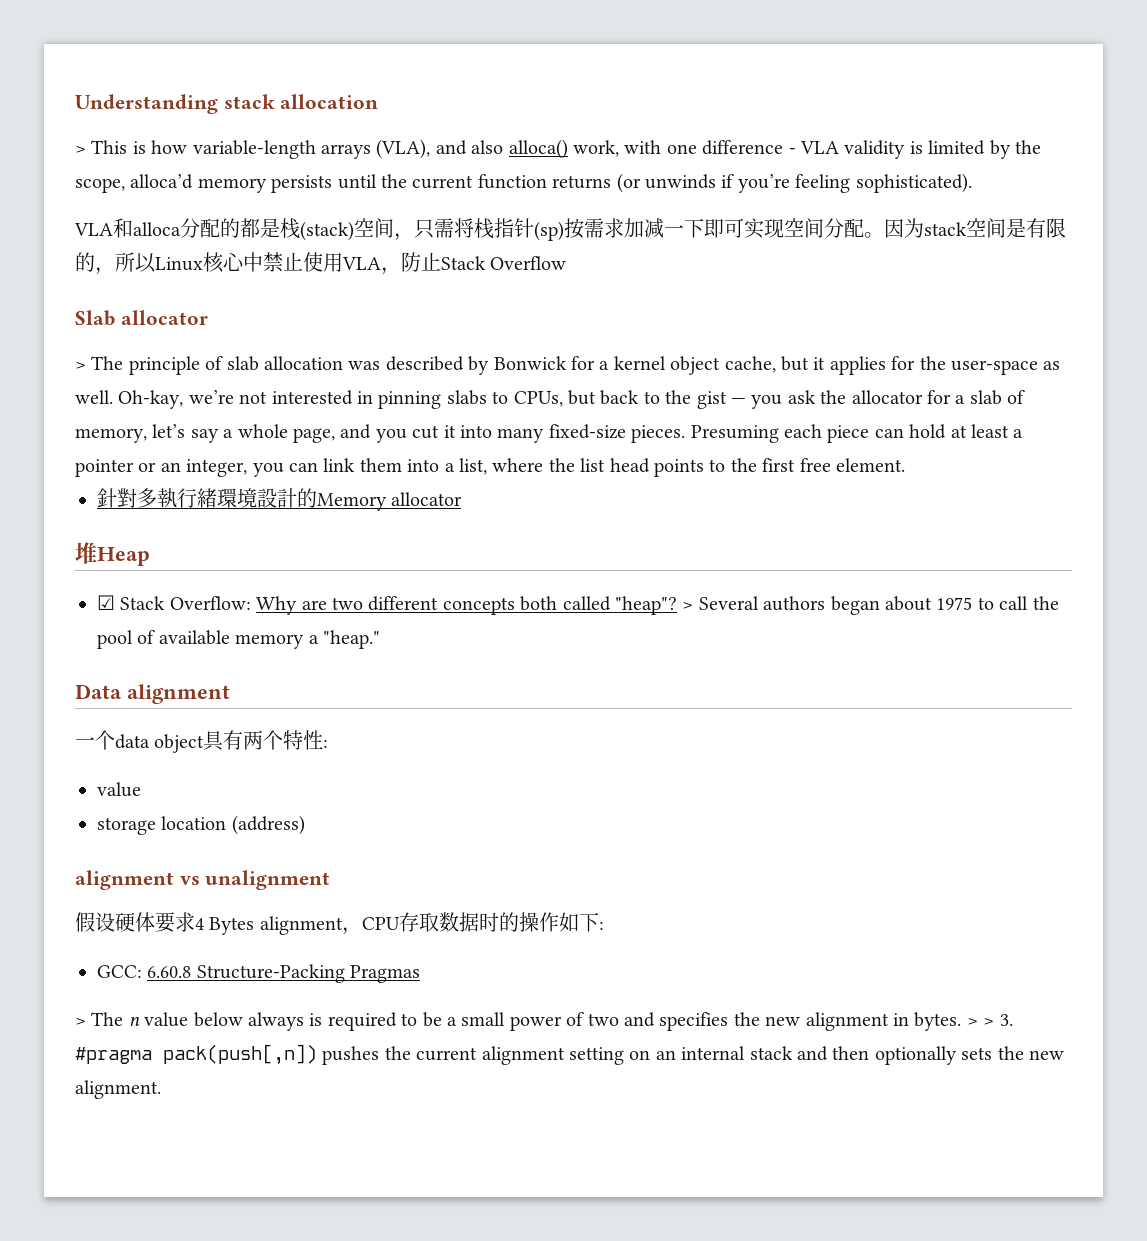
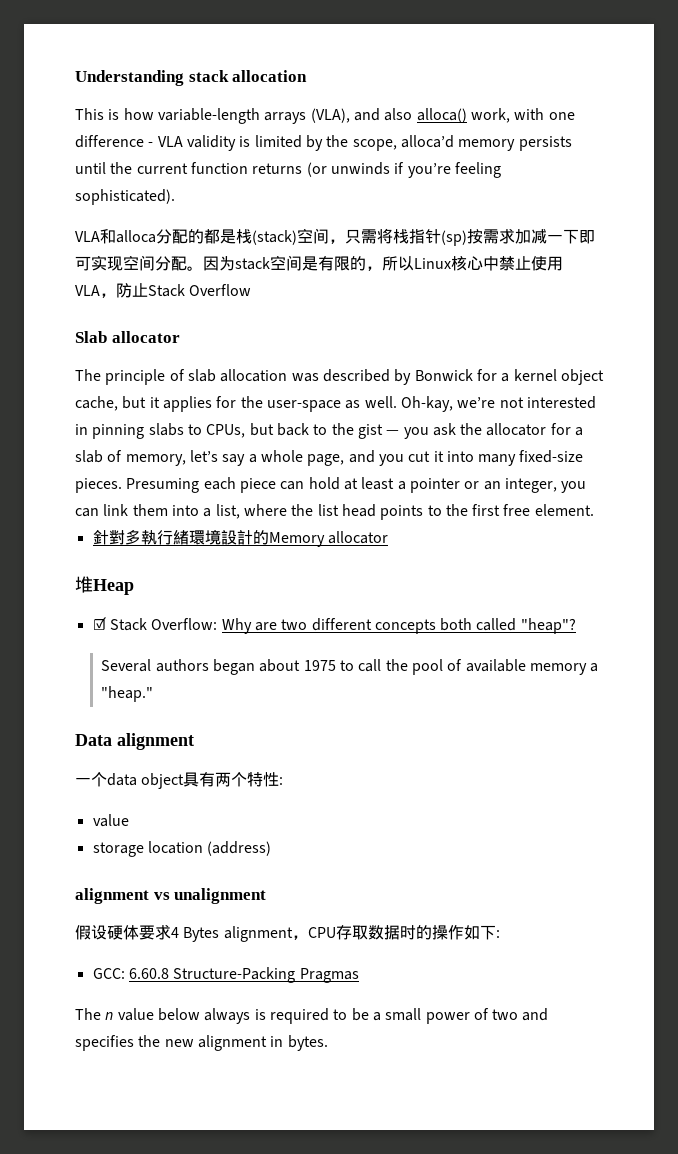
- > This is how variable-length arrays (VLA), and also alloca() work, with one difference - VLA validity is limited by the scope, alloca’d memory persists until the current function returns (or unwinds if you’re feeling sophisticated).
+ This is how variable-length arrays (VLA), and also alloca() work, with one difference - VLA validity is limited by the scope, alloca’d memory persists until the current function returns (or unwinds if you’re feeling sophisticated).
- > The principle of slab allocation was described by Bonwick for a kernel object cache, but it applies for the user-space as well.
+ The principle of slab allocation was described by Bonwick for a kernel object cache, but it applies for the user-space as well.
- ☑ Stack Overflow: Why are two different concepts both called "heap"? > Several authors began about 1975 to call the pool of available memory a "heap."
+ ☑ Stack Overflow: Why are two different concepts both called "heap"?
+ Several authors began about 1975 to call the pool of available memory a "heap."
- > The n value below always is required to be a small power of two and specifies the new alignment in bytes. > > 3. #pragma pack(push[,n]) pushes the current alignment setting on an internal stack and then optionally sets the new alignment.
+ The n value below always is required to be a small power of two and specifies the new alignment in bytes.

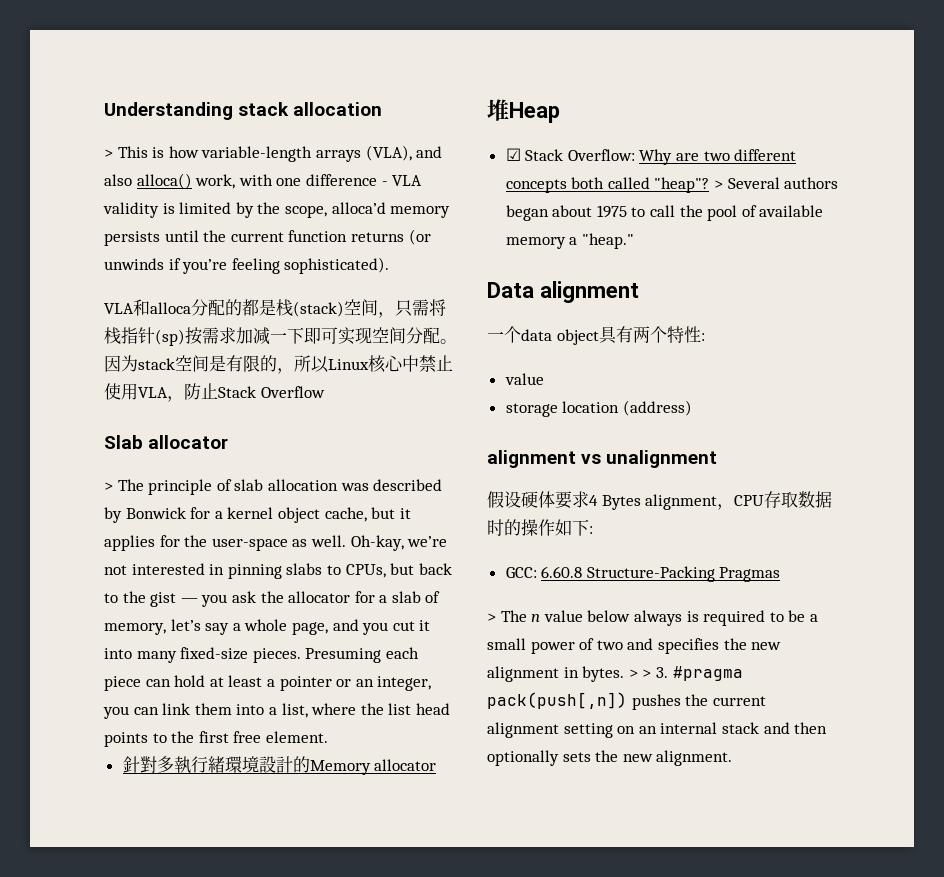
- This is how variable-length arrays (VLA), and also alloca() work, with one difference - VLA validity is limited by the scope, alloca’d memory persists until the current function returns (or unwinds if you’re feeling sophisticated).
+ > This is how variable-length arrays (VLA), and also alloca() work, with one difference - VLA validity is limited by the scope, alloca’d memory persists until the current function returns (or unwinds if you’re feeling sophisticated).
- The principle of slab allocation was described by Bonwick for a kernel object cache, but it applies for the user-space as well.
+ > The principle of slab allocation was described by Bonwick for a kernel object cache, but it applies for the user-space as well.
- ☑ Stack Overflow: Why are two different concepts both called "heap"?
- Several authors began about 1975 to call the pool of available memory a "heap."
+ ☑ Stack Overflow: Why are two different concepts both called "heap"? > Several authors began about 1975 to call the pool of available memory a "heap."
- The n value below always is required to be a small power of two and specifies the new alignment in bytes.
+ > The n value below always is required to be a small power of two and specifies the new alignment in bytes.
+ > > 3. #pragma pack(push[,n]) pushes the current alignment setting on an internal stack and then optionally sets the new alignment.

